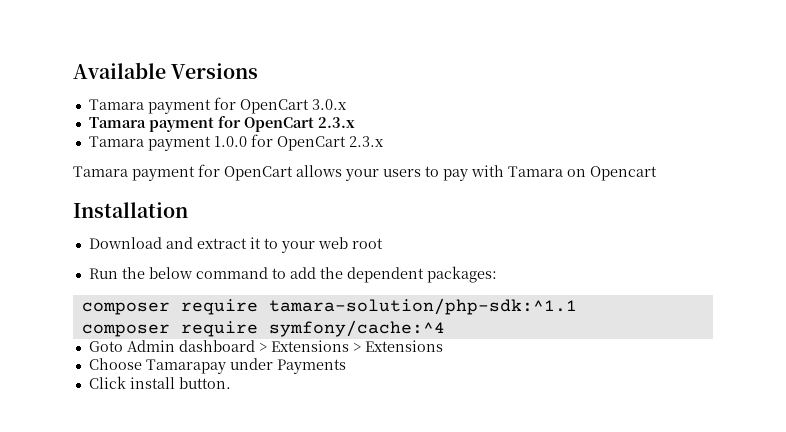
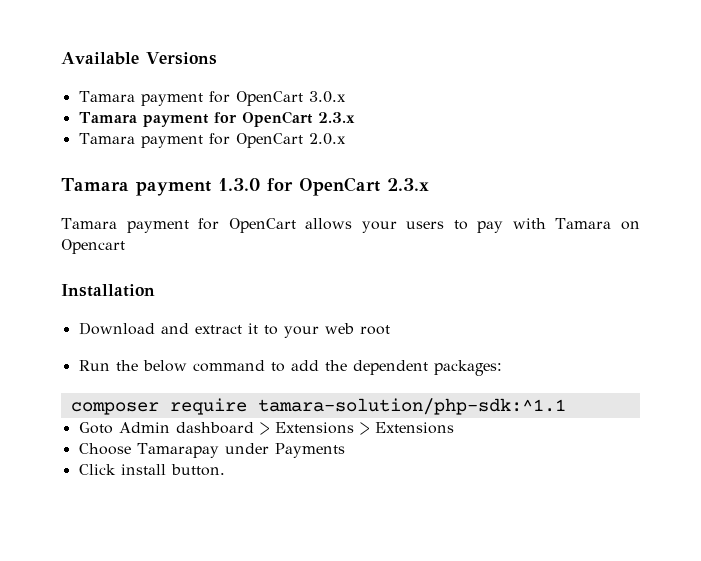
- Tamara payment 1.0.0 for OpenCart 2.3.x
+ Tamara payment for OpenCart 2.0.x
+ Tamara payment 1.3.0 for OpenCart 2.3.x
- composer require symfony/cache:^4

